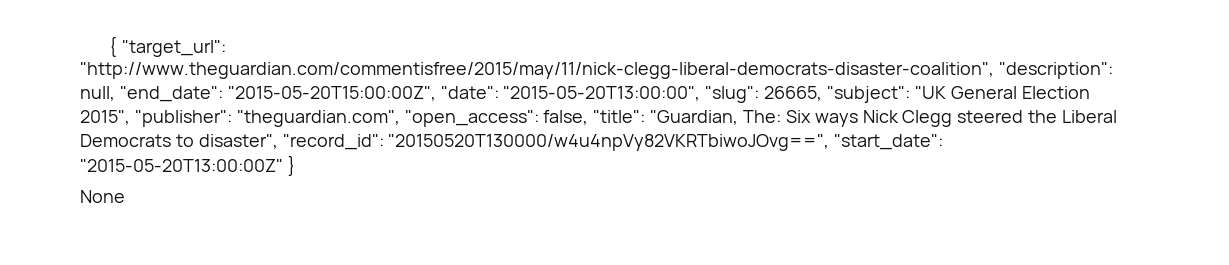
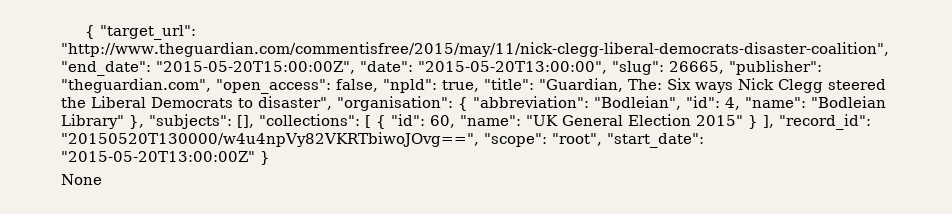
- { "target_url": "http://www.theguardian.com/commentisfree/2015/may/11/nick-clegg-liberal-democrats-disaster-coalition", "description": null, "end_date": "2015-05-20T15:00:00Z", "date": "2015-05-20T13:00:00", "slug": 26665, "subject": "UK General Election 2015", "publisher": "theguardian.com", "open_access": false, "title": "Guardian, The: Six ways Nick Clegg steered the Liberal Democrats to disaster", "record_id": "20150520T130000/w4u4npVy82VKRTbiwoJOvg==", "start_date": "2015-05-20T13:00:00Z" }
+ { "target_url": "http://www.theguardian.com/commentisfree/2015/may/11/nick-clegg-liberal-democrats-disaster-coalition", "end_date": "2015-05-20T15:00:00Z", "date": "2015-05-20T13:00:00", "slug": 26665, "publisher": "theguardian.com", "open_access": false, "npld": true, "title": "Guardian, The: Six ways Nick Clegg steered the Liberal Democrats to disaster", "organisation": { "abbreviation": "Bodleian", "id": 4, "name": "Bodleian Library" }, "subjects": [], "collections": [ { "id": 60, "name": "UK General Election 2015" } ], "record_id": "20150520T130000/w4u4npVy82VKRTbiwoJOvg==", "scope": "root", "start_date": "2015-05-20T13:00:00Z" }

